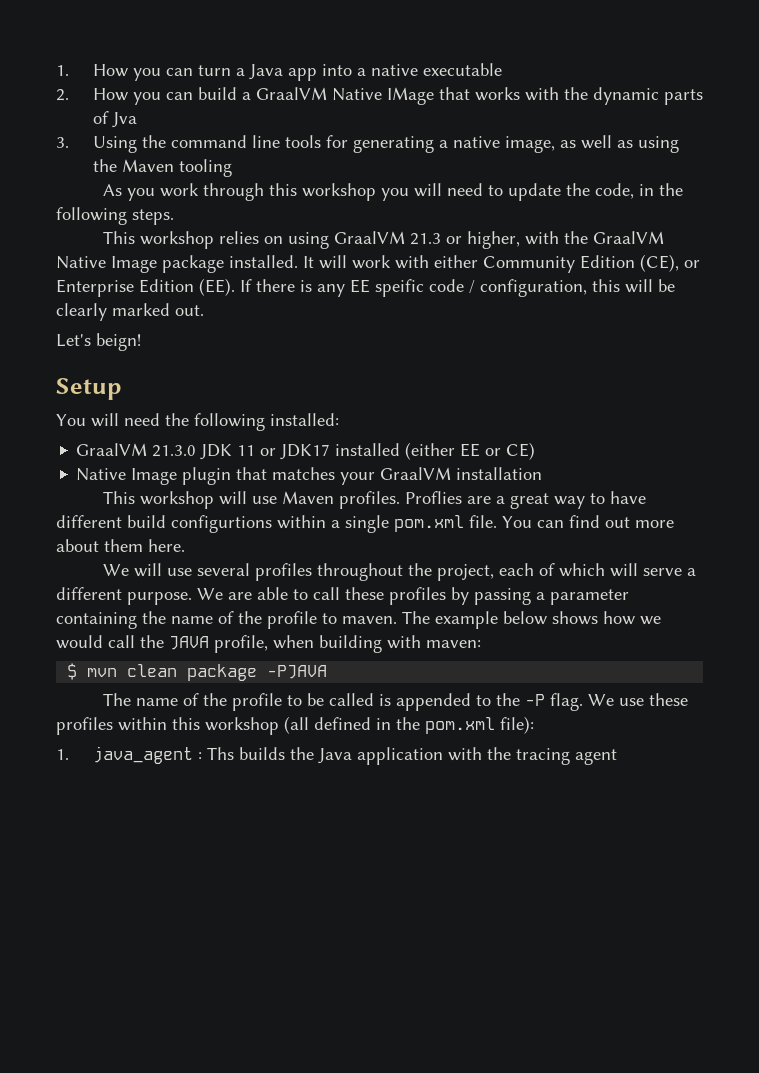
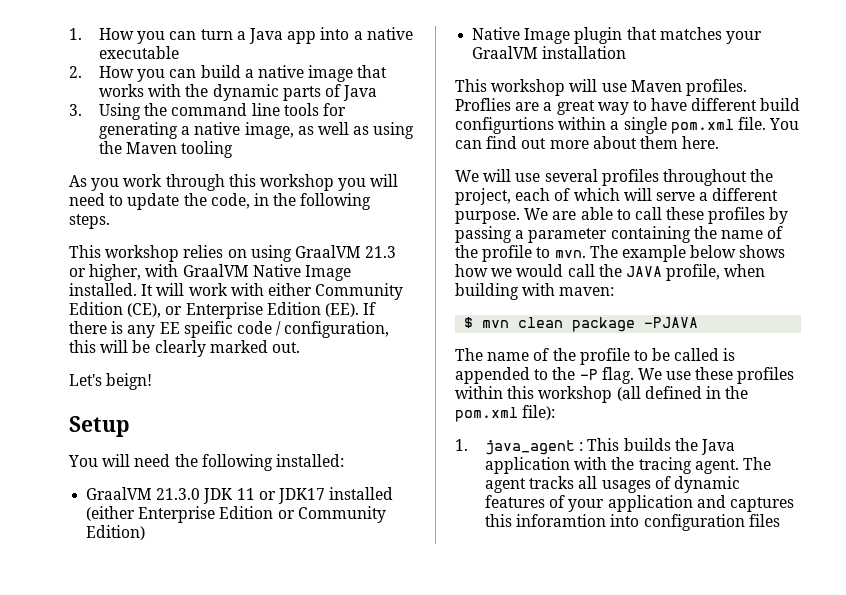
- 2. How you can build a GraalVM Native IMage that works with the dynamic parts of Jva
+ 2. How you can build a native image that works with the dynamic parts of Java
- This workshop relies on using GraalVM 21.3 or higher, with the GraalVM Native Image package installed.
+ This workshop relies on using GraalVM 21.3 or higher, with GraalVM Native Image installed.
- GraalVM 21.3.0 JDK 11 or JDK17 installed (either EE or CE)
+ GraalVM 21.3.0 JDK 11 or JDK17 installed (either Enterprise Edition or Community Edition)
- We are able to call these profiles by passing a parameter containing the name of the profile to maven.
+ We are able to call these profiles by passing a parameter containing the name of the profile to mvn.
- 1. java_agent : Ths builds the Java application with the tracing agent
+ 1. java_agent : This builds the Java application with the tracing agent. The agent tracks all usages of dynamic features of your application and captures this inforamtion into configuration files

